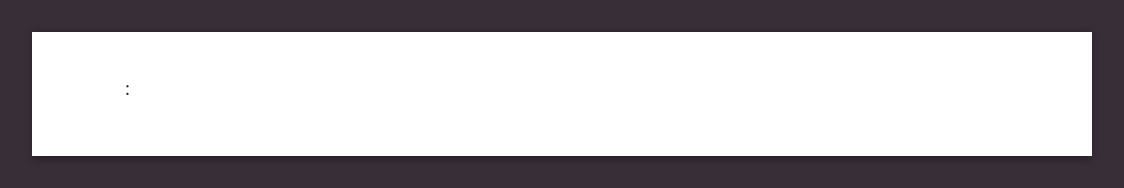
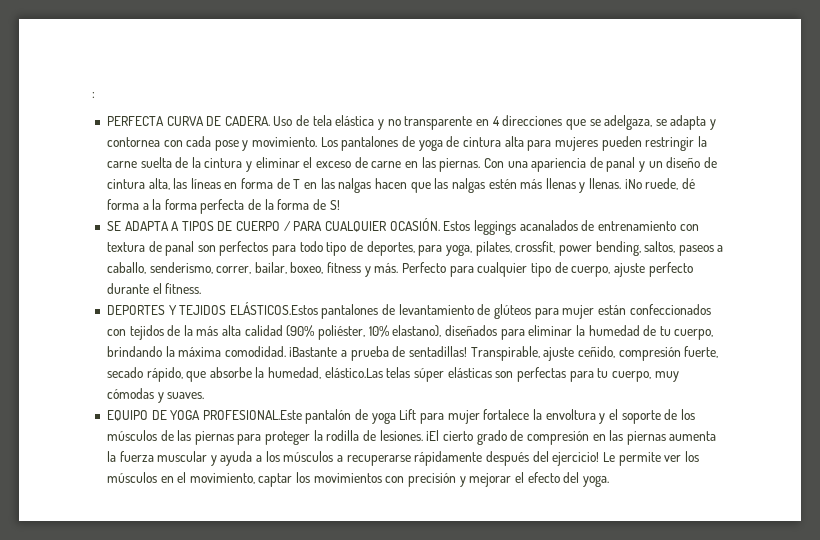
+ PERFECTA CURVA DE CADERA. Uso de tela elástica y no transparente en 4 direcciones que se adelgaza, se adapta y contornea con cada pose y movimiento. Los pantalones de yoga de cintura alta para mujeres pueden restringir la carne suelta de la cintura y eliminar el exceso de carne en las piernas. Con una apariencia de panal y un diseño de cintura alta, las líneas en forma de T en las nalgas hacen que las nalgas estén más llenas y llenas. ¡No ruede, dé forma a la forma perfecta de la forma de S!
+ SE ADAPTA A TIPOS DE CUERPO / PARA CUALQUIER OCASIÓN. Estos leggings acanalados de entrenamiento con textura de panal son perfectos para todo tipo de deportes, para yoga, pilates, crossfit, power bending, saltos, paseos a caballo, senderismo, correr, bailar, boxeo, fitness y más. Perfecto para cualquier tipo de cuerpo, ajuste perfecto durante el fitness.
+ DEPORTES Y TEJIDOS ELÁSTICOS.Estos pantalones de levantamiento de glúteos para mujer están confeccionados con tejidos de la más alta calidad (90% poliéster, 10% elastano), diseñados para eliminar la humedad de tu cuerpo, brindando la máxima comodidad. ¡Bastante a prueba de sentadillas! Transpirable, ajuste ceñido, compresión fuerte, secado rápido, que absorbe la humedad, elástico.Las telas súper elásticas son perfectas para tu cuerpo, muy cómodas y suaves.
+ EQUIPO DE YOGA PROFESIONAL.Este pantalón de yoga Lift para mujer fortalece la envoltura y el soporte de los músculos de las piernas para proteger la rodilla de lesiones. ¡El cierto grado de compresión en las piernas aumenta la fuerza muscular y ayuda a los músculos a recuperarse rápidamente después del ejercicio! Le permite ver los músculos en el movimiento, captar los movimientos con precisión y mejorar el efecto del yoga.

